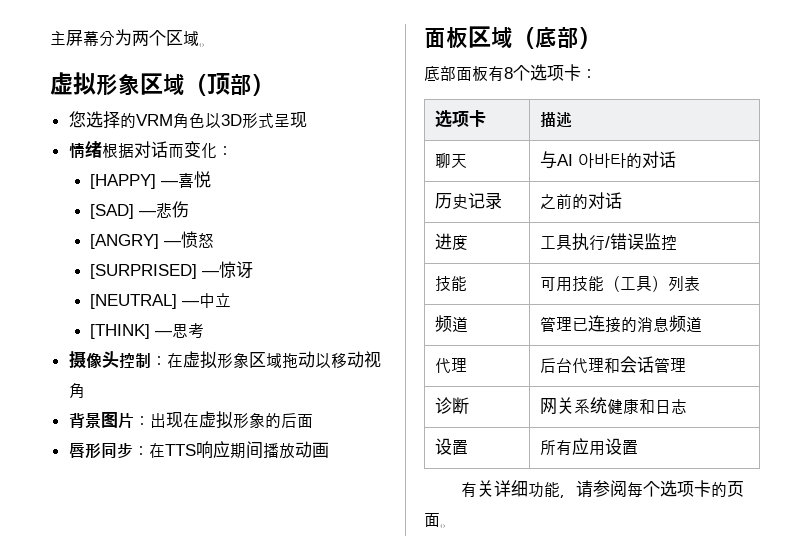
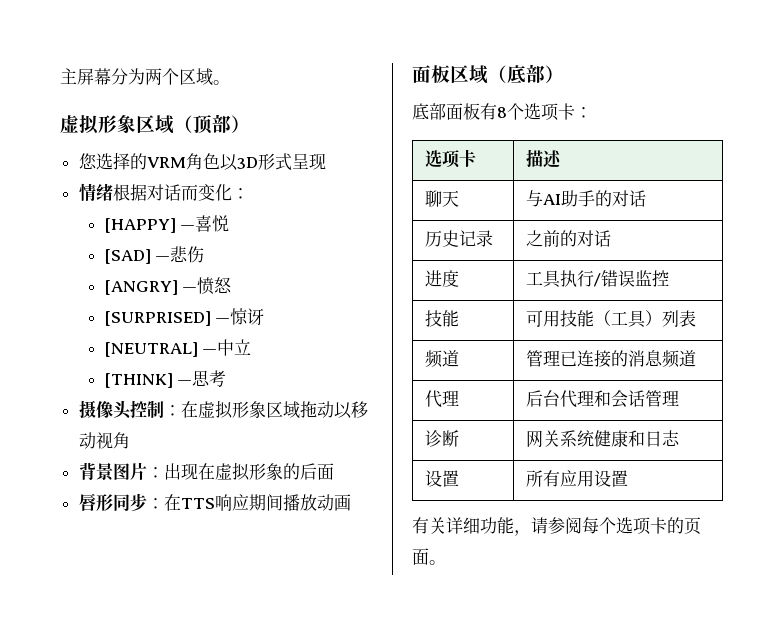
- 聊天 | 与AI 아바타的对话
+ 聊天 | 与AI助手的对话

